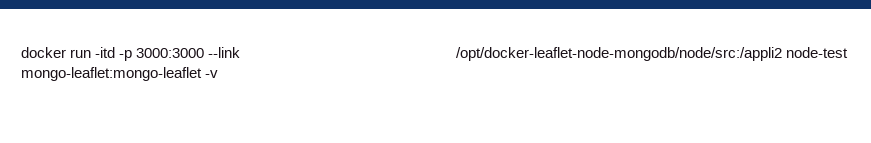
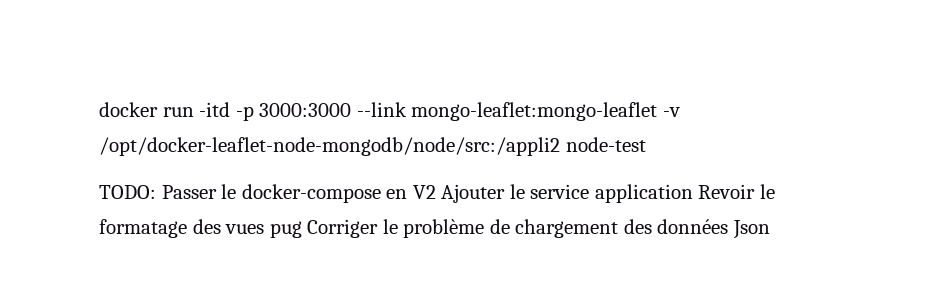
+ TODO: Passer le docker-compose en V2 Ajouter le service application Revoir le formatage des vues pug Corriger le problème de chargement des données Json

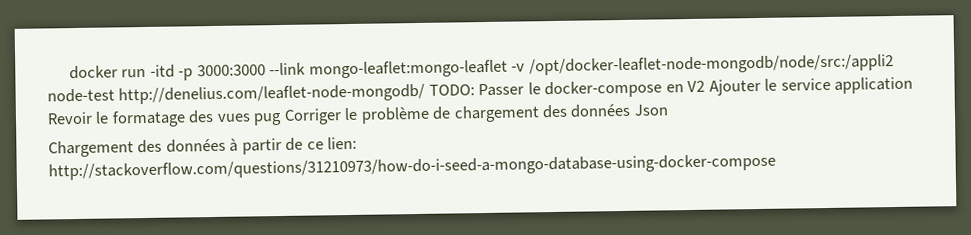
- docker run -itd -p 3000:3000 --link mongo-leaflet:mongo-leaflet -v /opt/docker-leaflet-node-mongodb/node/src:/appli2 node-test
- TODO: Passer le docker-compose en V2 Ajouter le service application Revoir le formatage des vues pug Corriger le problème de chargement des données Json
+ docker run -itd -p 3000:3000 --link mongo-leaflet:mongo-leaflet -v /opt/docker-leaflet-node-mongodb/node/src:/appli2 node-test http://denelius.com/leaflet-node-mongodb/ TODO: Passer le docker-compose en V2 Ajouter le service application Revoir le formatage des vues pug Corriger le problème de chargement des données Json
+ Chargement des données à partir de ce lien: http://stackoverflow.com/questions/31210973/how-do-i-seed-a-mongo-database-using-docker-compose

